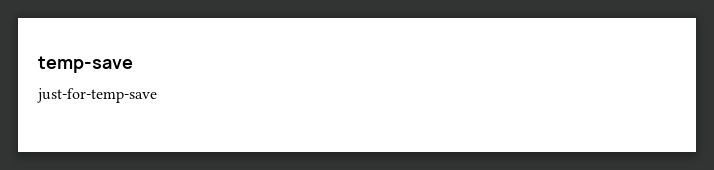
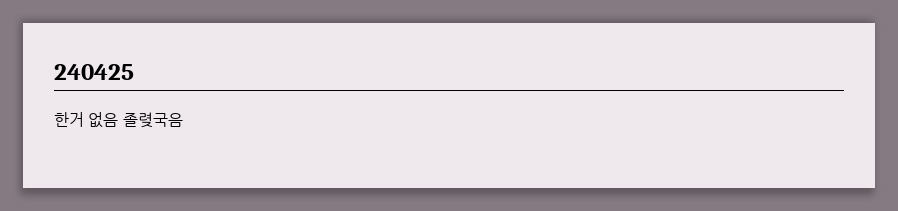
- temp-save
- just-for-temp-save
+ 240425
+ 한거 없음 졸렺국음

